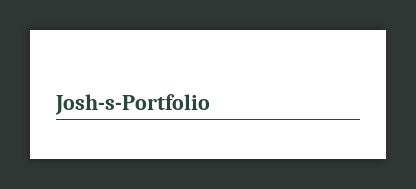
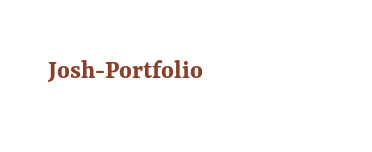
- Josh-s-Portfolio
+ Josh-Portfolio

